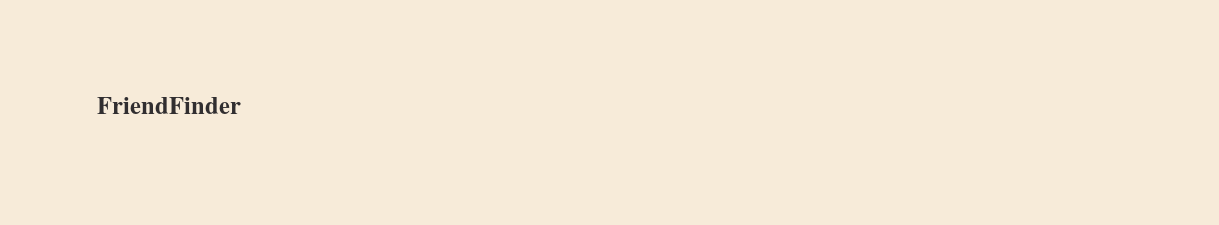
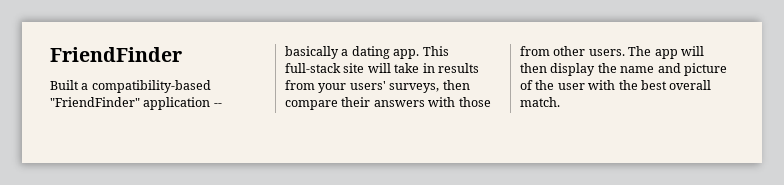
+ Built a compatibility-based "FriendFinder" application -- basically a dating app. This full-stack site will take in results from your users' surveys, then compare their answers with those from other users. The app will then display the name and picture of the user with the best overall match.

